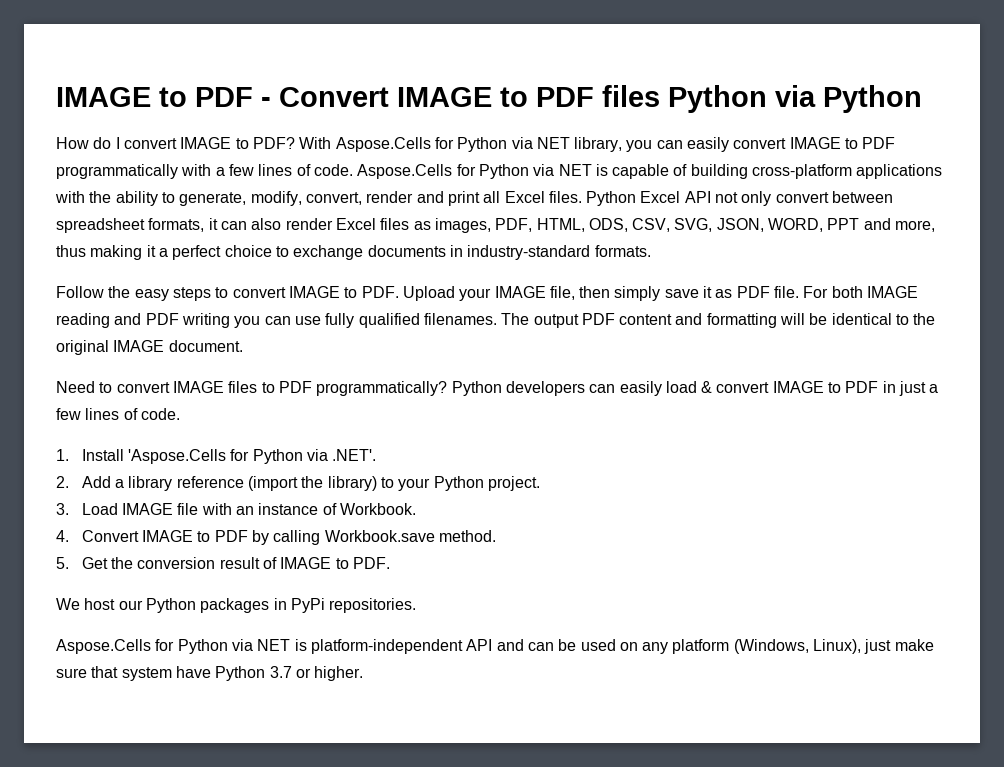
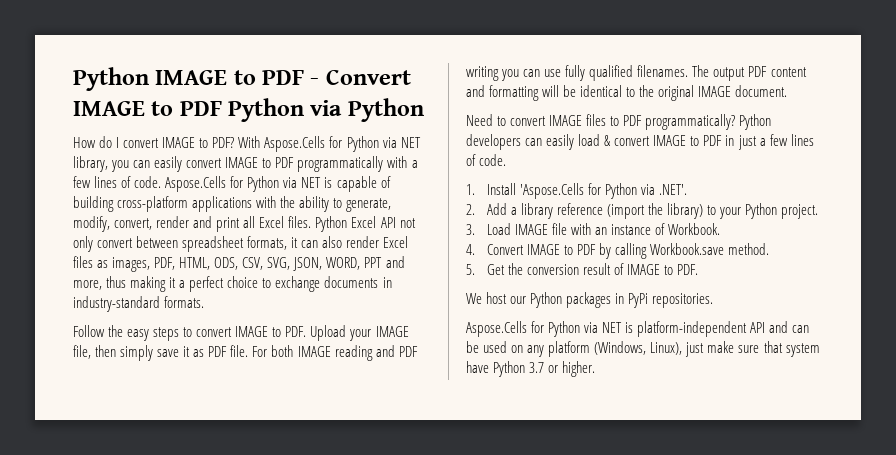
- IMAGE to PDF - Convert IMAGE to PDF files Python via Python
+ Python IMAGE to PDF - Convert IMAGE to PDF Python via Python

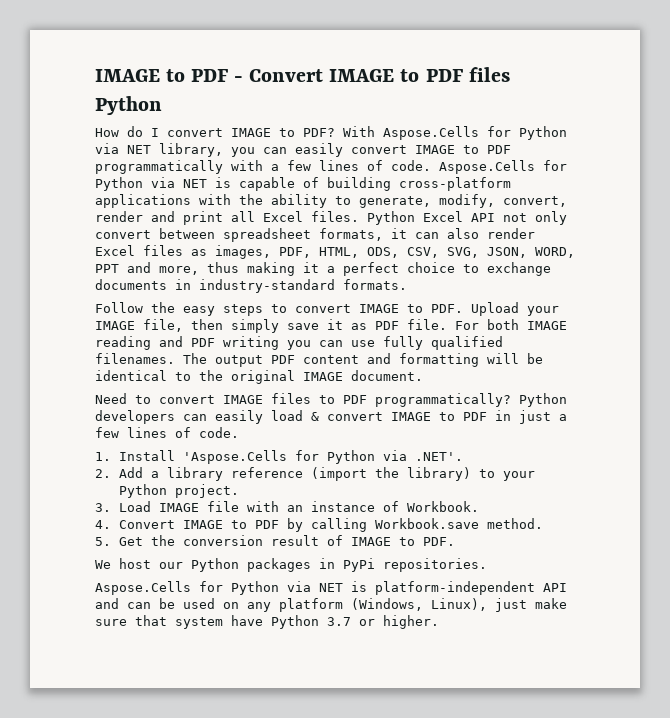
- Python IMAGE to PDF - Convert IMAGE to PDF Python via Python
+ IMAGE to PDF - Convert IMAGE to PDF files Python

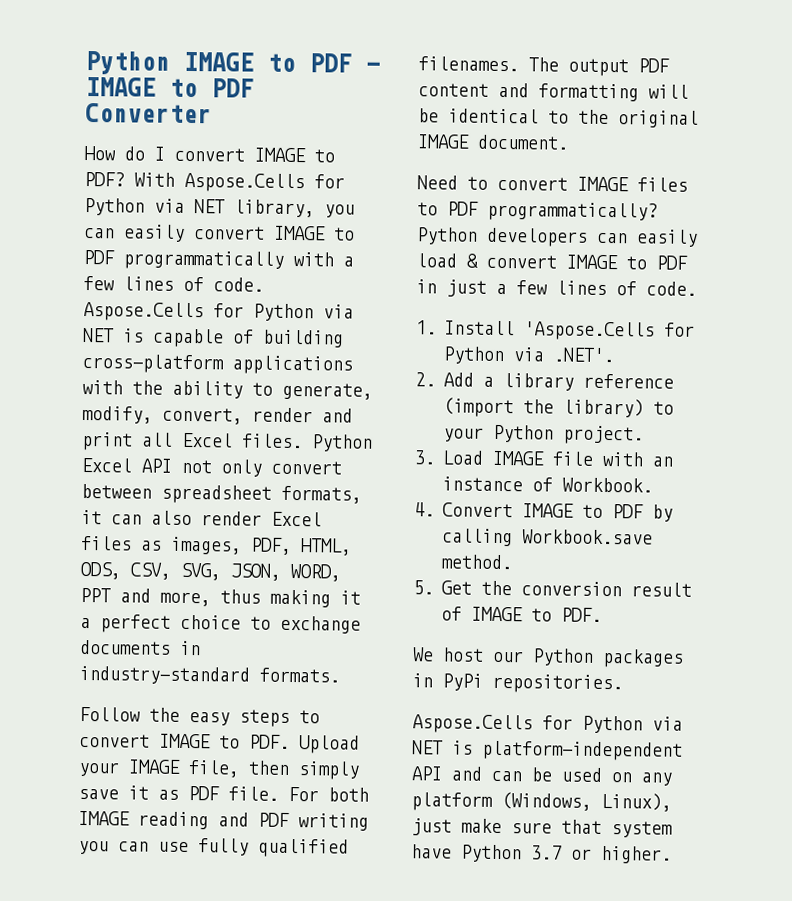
- IMAGE to PDF - Convert IMAGE to PDF files Python
+ Python IMAGE to PDF - IMAGE to PDF Converter

